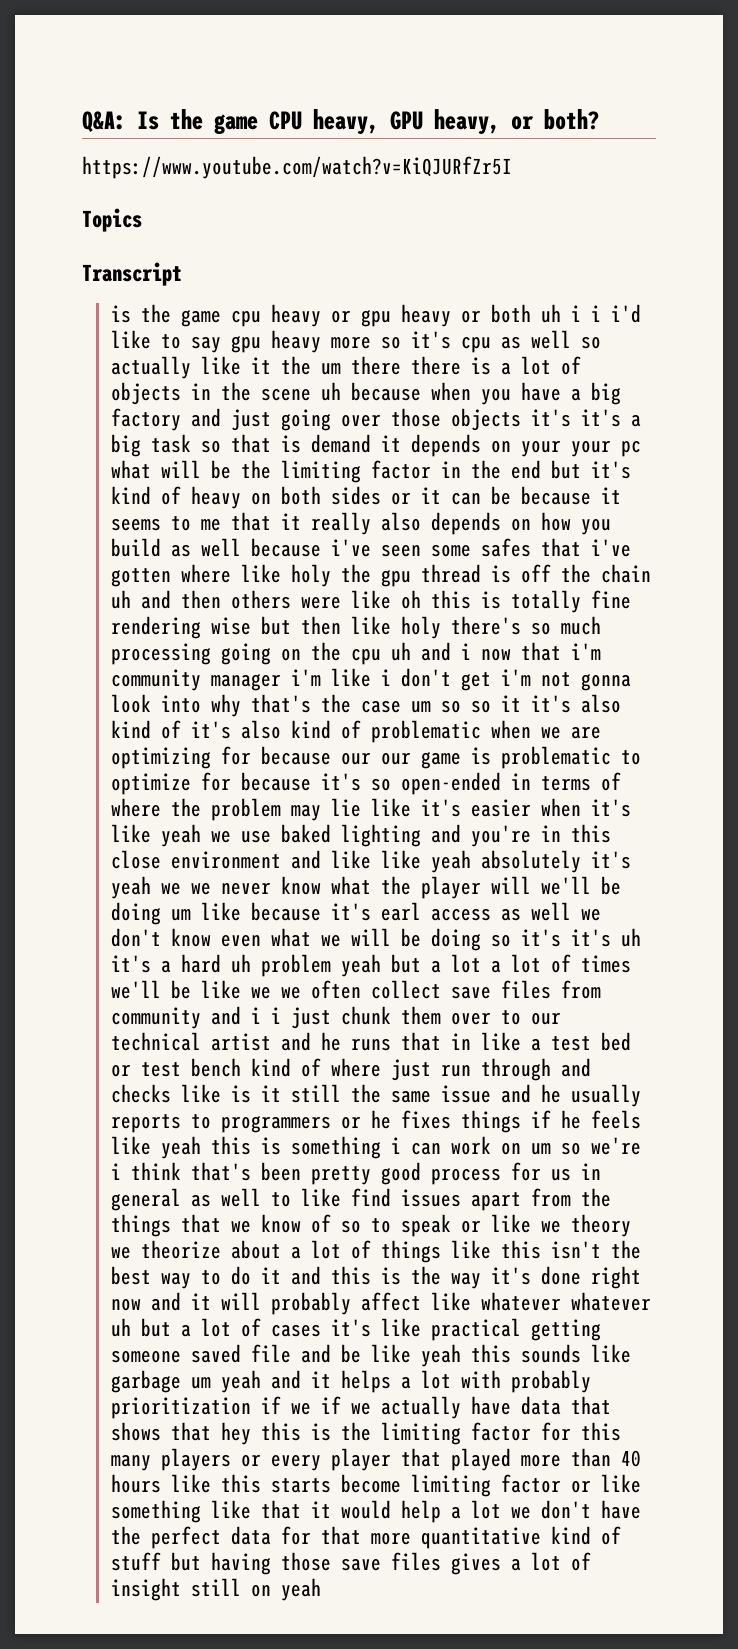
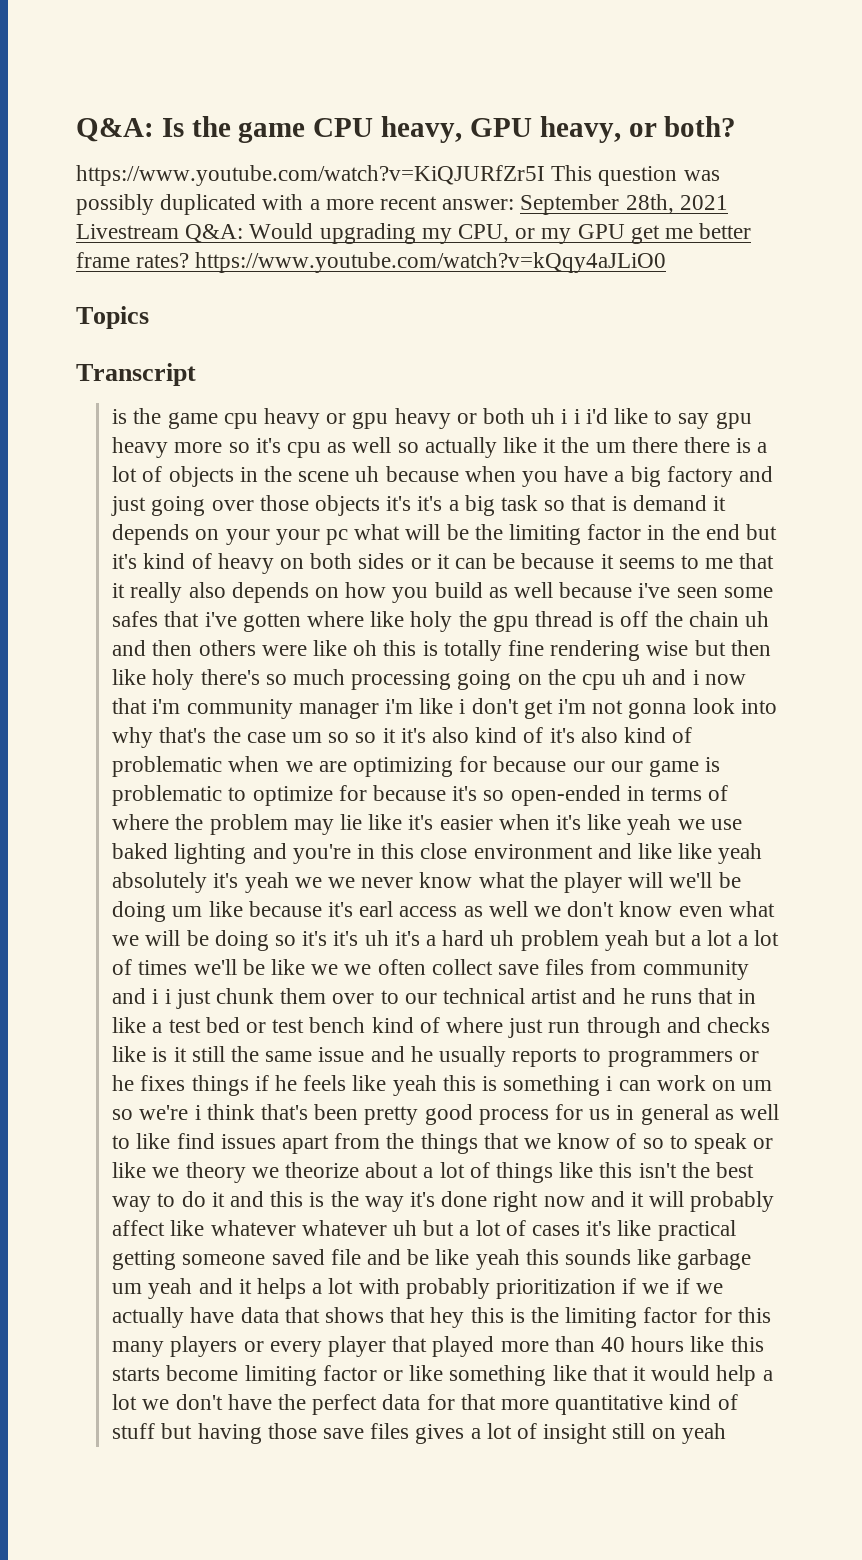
- https://www.youtube.com/watch?v=KiQJURfZr5I
+ https://www.youtube.com/watch?v=KiQJURfZr5I This question was possibly duplicated with a more recent answer: September 28th, 2021 Livestream Q&A: Would upgrading my CPU, or my GPU get me better frame rates? https://www.youtube.com/watch?v=kQqy4aJLiO0

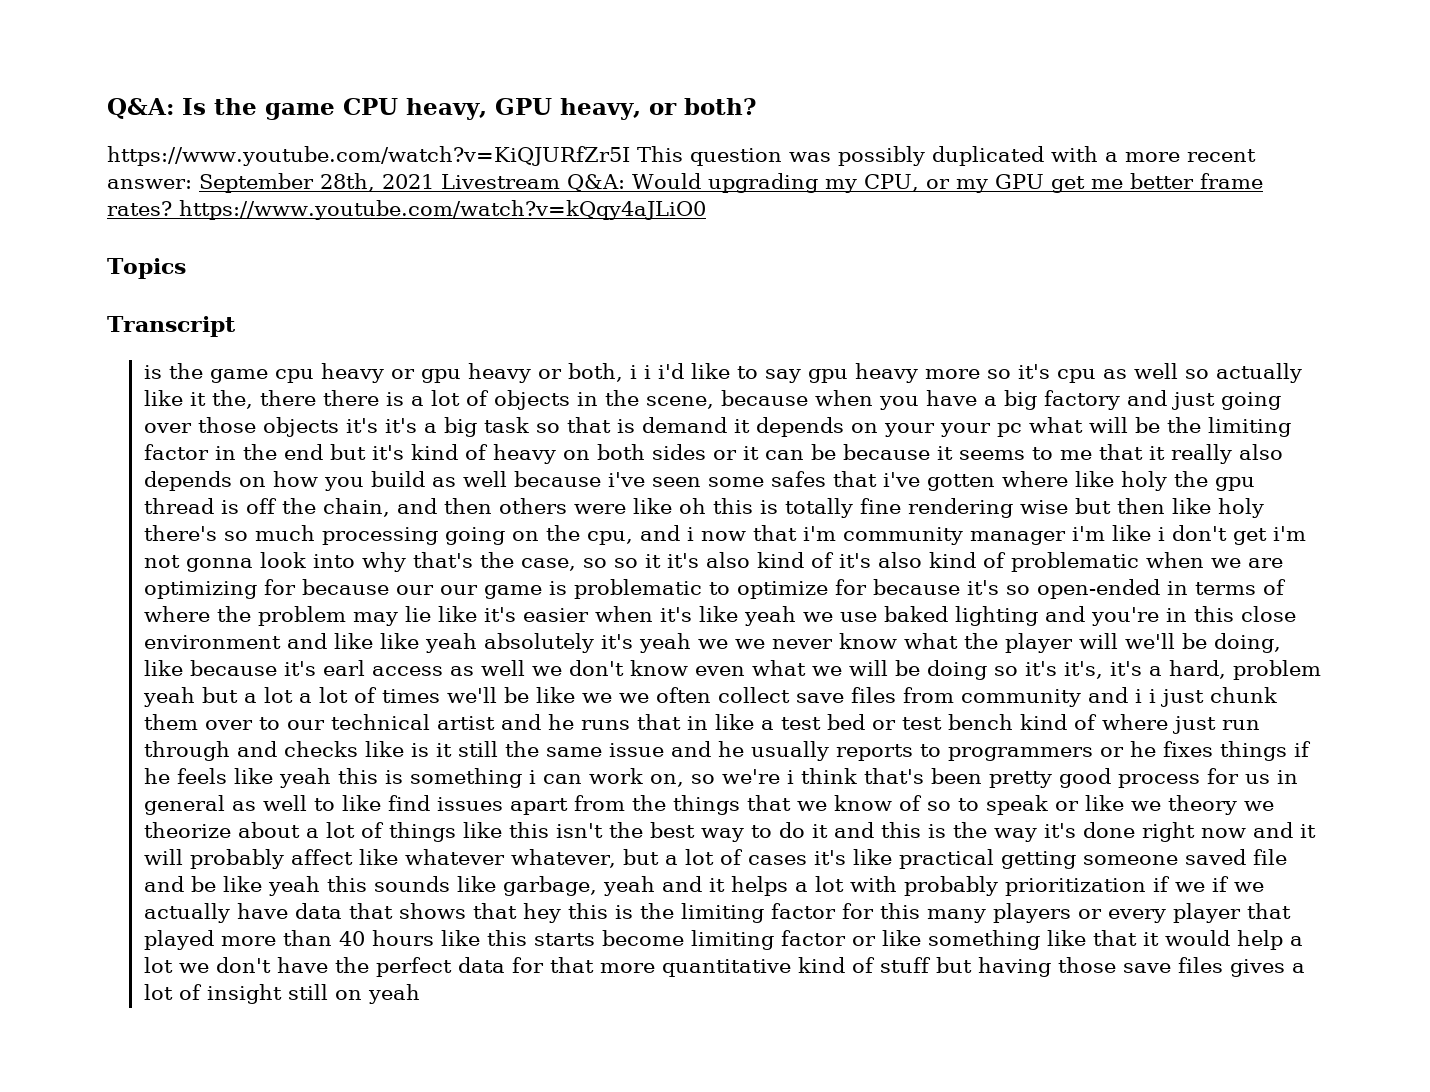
- is the game cpu heavy or gpu heavy or both uh i i i'd like to say gpu heavy more so it's cpu as well so actually like it the um there there is a lot of objects in the scene uh because when you have a big factory and just going over those objects it's it's a big task so that is demand it depends on your your pc what will be the limiting factor in the end but it's kind of heavy on both sides or it can be because it seems to me that it really also depends on how you build as well because i've seen some safes that i've gotten where like holy the gpu thread is off the chain uh and then others were like oh this is totally fine rendering wise but then like holy there's so much processing going on the cpu uh and i now that i'm community manager i'm like i don't get i'm not gonna look into why that's the case um so so it it's also kind of it's also kind of problematic when we are optimizing for because our our game is problematic to optimize for because it's so open-ended in terms of where the problem may lie like it's easier when it's like yeah we use baked lighting and you're in this close environment and like like yeah absolutely it's yeah we we never know what the player will we'll be doing um like because it's earl access as well we don't know even what we will be doing so it's it's uh it's a hard uh problem yeah but a lot a lot of times we'll be like we we often collect save files from community and i i just chunk them over to our technical artist and he runs that in like a test bed or test bench kind of where just run through and checks like is it still the same issue and he usually reports to programmers or he fixes things if he feels like yeah this is something i can work on um so we're i think that's been pretty good process for us in general as well to like find issues apart from the things that we know of so to speak or like we theory we theorize about a lot of things like this isn't the best way to do it and this is the way it's done right now and it will probably affect like whatever whatever uh but a lot of cases it's like practical getting someone saved file and be like yeah this sounds like garbage um yeah and it helps a lot with probably prioritization if we if we actually have data that shows that hey this is the limiting factor for this many players or every player that played more than 40 hours like this starts become limiting factor or like something like that it would help a lot we don't have the perfect data for that more quantitative kind of stuff but having those save files gives a lot of insight still on yeah
+ is the game cpu heavy or gpu heavy or both, i i i'd like to say gpu heavy more so it's cpu as well so actually like it the, there there is a lot of objects in the scene, because when you have a big factory and just going over those objects it's it's a big task so that is demand it depends on your your pc what will be the limiting factor in the end but it's kind of heavy on both sides or it can be because it seems to me that it really also depends on how you build as well because i've seen some safes that i've gotten where like holy the gpu thread is off the chain, and then others were like oh this is totally fine rendering wise but then like holy there's so much processing going on the cpu, and i now that i'm community manager i'm like i don't get i'm not gonna look into why that's the case, so so it it's also kind of it's also kind of problematic when we are optimizing for because our our game is problematic to optimize for because it's so open-ended in terms of where the problem may lie like it's easier when it's like yeah we use baked lighting and you're in this close environment and like like yeah absolutely it's yeah we we never know what the player will we'll be doing, like because it's earl access as well we don't know even what we will be doing so it's it's, it's a hard, problem yeah but a lot a lot of times we'll be like we we often collect save files from community and i i just chunk them over to our technical artist and he runs that in like a test bed or test bench kind of where just run through and checks like is it still the same issue and he usually reports to programmers or he fixes things if he feels like yeah this is something i can work on, so we're i think that's been pretty good process for us in general as well to like find issues apart from the things that we know of so to speak or like we theory we theorize about a lot of things like this isn't the best way to do it and this is the way it's done right now and it will probably affect like whatever whatever, but a lot of cases it's like practical getting someone saved file and be like yeah this sounds like garbage, yeah and it helps a lot with probably prioritization if we if we actually have data that shows that hey this is the limiting factor for this many players or every player that played more than 40 hours like this starts become limiting factor or like something like that it would help a lot we don't have the perfect data for that more quantitative kind of stuff but having those save files gives a lot of insight still on yeah

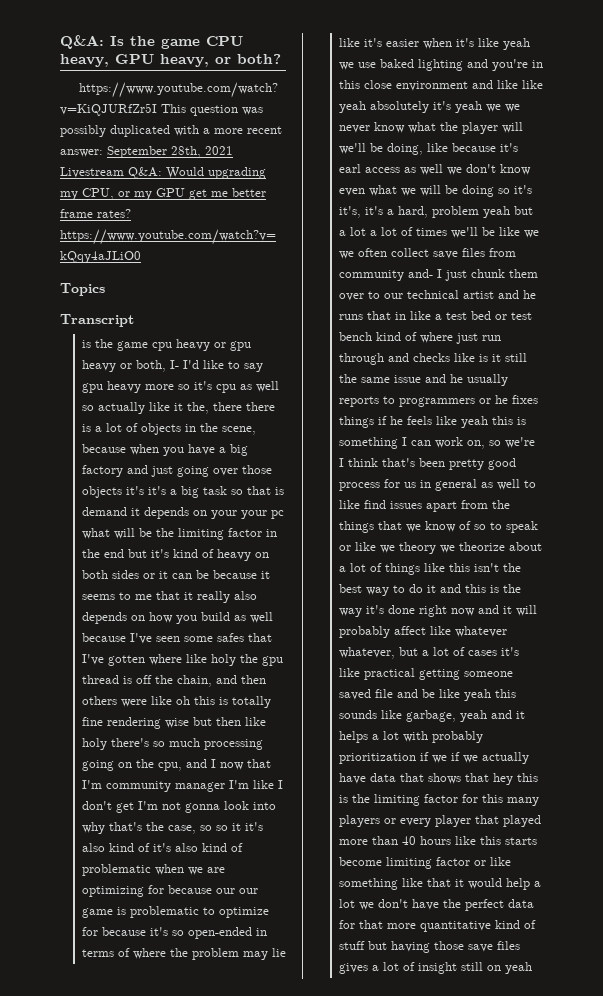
- is the game cpu heavy or gpu heavy or both, i i i'd like to say gpu heavy more so it's cpu as well so actually like it the, there there is a lot of objects in the scene, because when you have a big factory and just going over those objects it's it's a big task so that is demand it depends on your your pc what will be the limiting factor in the end but it's kind of heavy on both sides or it can be because it seems to me that it really also depends on how you build as well because i've seen some safes that i've gotten where like holy the gpu thread is off the chain, and then others were like oh this is totally fine rendering wise but then like holy there's so much processing going on the cpu, and i now that i'm community manager i'm like i don't get i'm not gonna look into why that's the case, so so it it's also kind of it's also kind of problematic when we are optimizing for because our our game is problematic to optimize for because it's so open-ended in terms of where the problem may lie like it's easier when it's like yeah we use baked lighting and you're in this close environment and like like yeah absolutely it's yeah we we never know what the player will we'll be doing, like because it's earl access as well we don't know even what we will be doing so it's it's, it's a hard, problem yeah but a lot a lot of times we'll be like we we often collect save files from community and i i just chunk them over to our technical artist and he runs that in like a test bed or test bench kind of where just run through and checks like is it still the same issue and he usually reports to programmers or he fixes things if he feels like yeah this is something i can work on, so we're i think that's been pretty good process for us in general as well to like find issues apart from the things that we know of so to speak or like we theory we theorize about a lot of things like this isn't the best way to do it and this is the way it's done right now and it will probably affect like whatever whatever, but a lot of cases it's like practical getting someone saved file and be like yeah this sounds like garbage, yeah and it helps a lot with probably prioritization if we if we actually have data that shows that hey this is the limiting factor for this many players or every player that played more than 40 hours like this starts become limiting factor or like something like that it would help a lot we don't have the perfect data for that more quantitative kind of stuff but having those save files gives a lot of insight still on yeah
+ is the game cpu heavy or gpu heavy or both, I- I'd like to say gpu heavy more so it's cpu as well so actually like it the, there there is a lot of objects in the scene, because when you have a big factory and just going over those objects it's it's a big task so that is demand it depends on your your pc what will be the limiting factor in the end but it's kind of heavy on both sides or it can be because it seems to me that it really also depends on how you build as well because I've seen some safes that I've gotten where like holy the gpu thread is off the chain, and then others were like oh this is totally fine rendering wise but then like holy there's so much processing going on the cpu, and I now that I'm community manager I'm like I don't get I'm not gonna look into why that's the case, so so it it's also kind of it's also kind of problematic when we are optimizing for because our our game is problematic to optimize for because it's so open-ended in terms of where the problem may lie like it's easier when it's like yeah we use baked lighting and you're in this close environment and like like yeah absolutely it's yeah we we never know what the player will we'll be doing, like because it's earl access as well we don't know even what we will be doing so it's it's, it's a hard, problem yeah but a lot a lot of times we'll be like we we often collect save files from community and- I just chunk them over to our technical artist and he runs that in like a test bed or test bench kind of where just run through and checks like is it still the same issue and he usually reports to programmers or he fixes things if he feels like yeah this is something I can work on, so we're I think that's been pretty good process for us in general as well to like find issues apart from the things that we know of so to speak or like we theory we theorize about a lot of things like this isn't the best way to do it and this is the way it's done right now and it will probably affect like whatever whatever, but a lot of cases it's like practical getting someone saved file and be like yeah this sounds like garbage, yeah and it helps a lot with probably prioritization if we if we actually have data that shows that hey this is the limiting factor for this many players or every player that played more than 40 hours like this starts become limiting factor or like something like that it would help a lot we don't have the perfect data for that more quantitative kind of stuff but having those save files gives a lot of insight still on yeah

